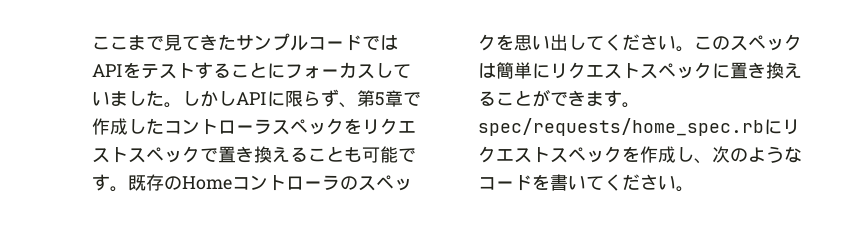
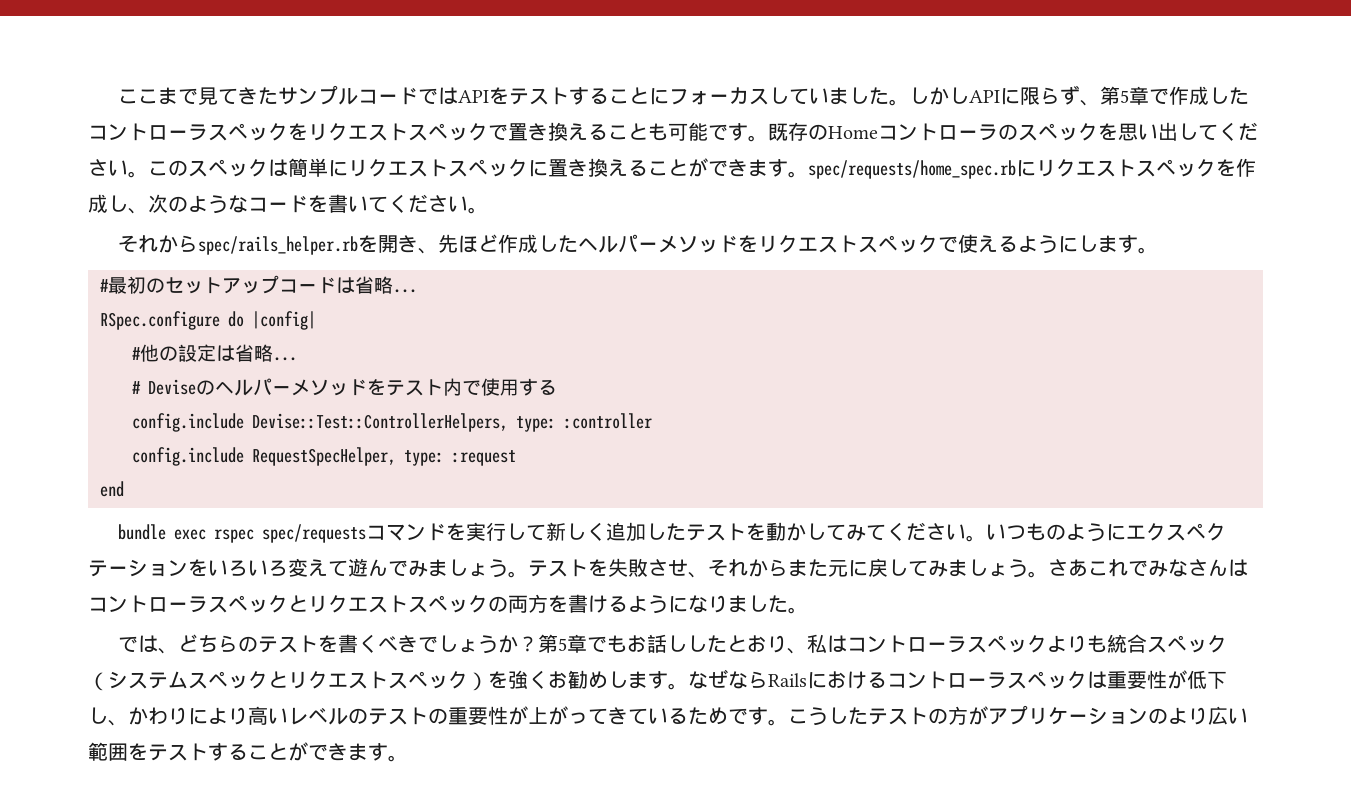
+ それからspec/rails_helper.rbを開き、先ほど作成したヘルパーメソッドをリクエストスペックで使えるようにします。
+ #最初のセットアップコードは省略...
+ RSpec.configure do |config|
+ #他の設定は省略...
+ # Deviseのヘルパーメソッドをテスト内で使⽤する
+ config.include Devise::Test::ControllerHelpers, type: :controller
+ config.include RequestSpecHelper, type: :request
+ end
+ bundle exec rspec spec/requestsコマンドを実行して新しく追加したテストを動かしてみてください。いつものようにエクスペクテーションをいろいろ変えて遊んでみましょう。テストを失敗させ、それからまた元に戻してみましょう。さあこれでみなさんはコントローラスペックとリクエストスペックの両方を書けるようになりました。
+ では、どちらのテストを書くべきでしょうか？第5章でもお話ししたとおり、私はコントローラスペックよりも統合スペック（システムスペックとリクエストスペック）を強くお勧めします。なぜならRailsにおけるコントローラスペックは重要性が低下し、かわりにより高いレベルのテストの重要性が上がってきているためです。こうしたテストの方がアプリケーションのより広い範囲をテストすることができます。

